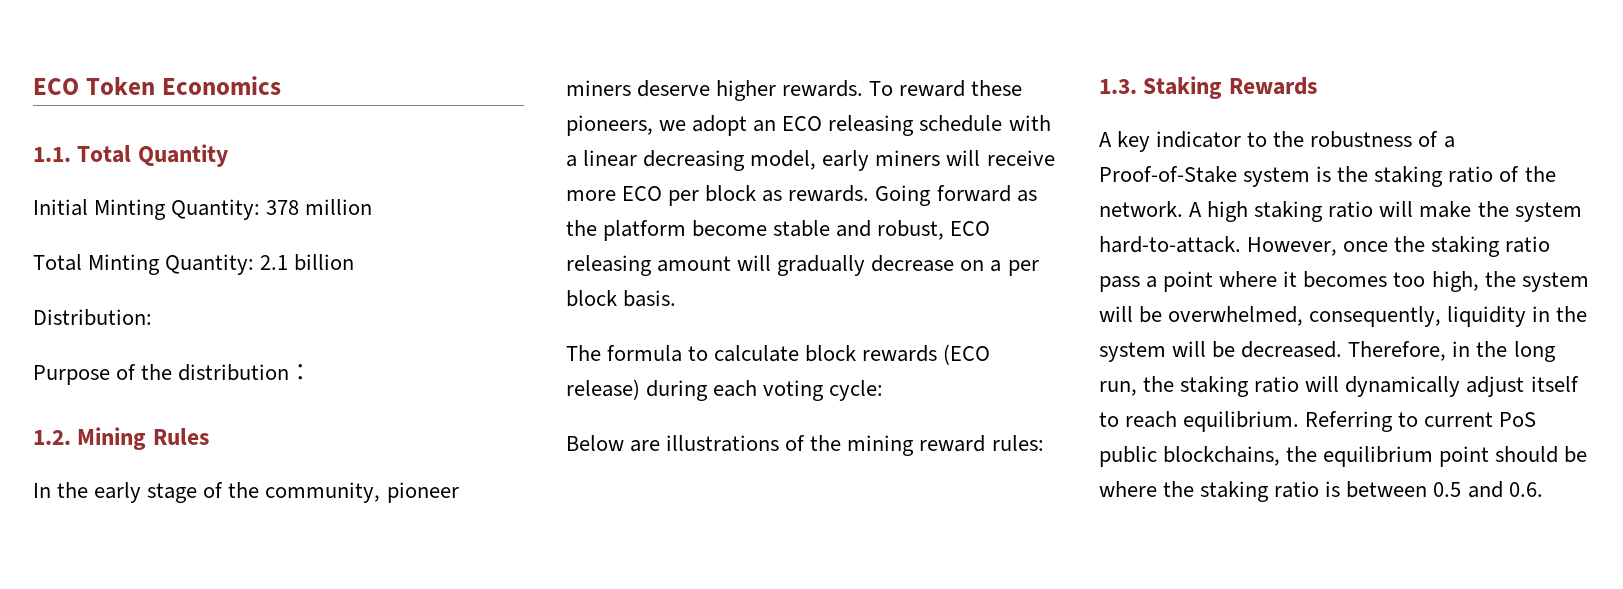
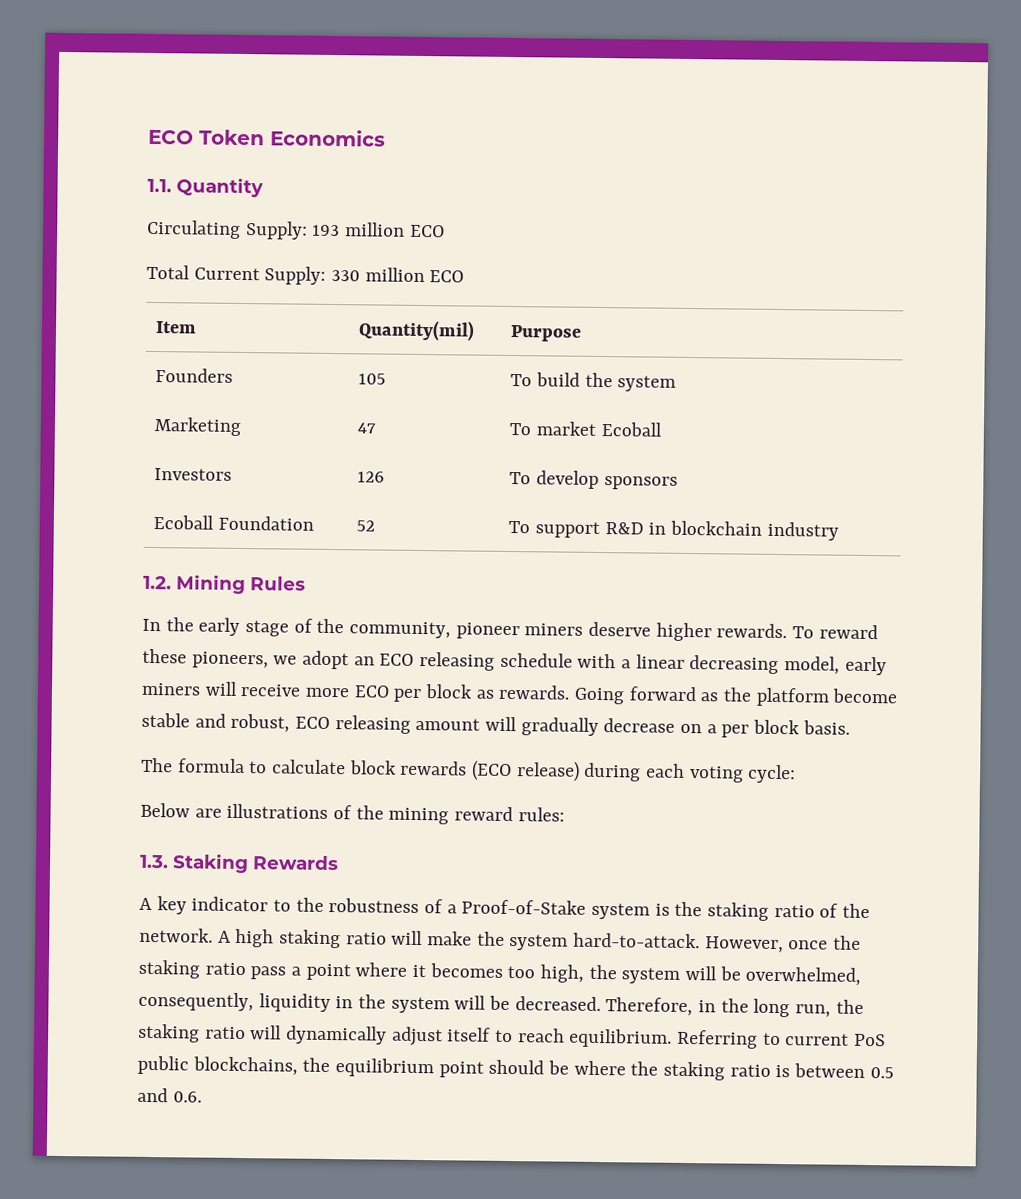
- 1.1. Total Quantity
+ 1.1. Quantity
- Initial Minting Quantity: 378 million
- Total Minting Quantity: 2.1 billion
- Distribution:
- Purpose of the distribution：
+ Circulating Supply: 193 million ECO
+ Total Current Supply: 330 million ECO
+ Item | Quantity(mil) | Purpose
+ Founders | 105 | To build the system
+ Marketing | 47 | To market Ecoball
+ Investors | 126 | To develop sponsors
+ Ecoball Foundation | 52 | To support R&D in blockchain industry

